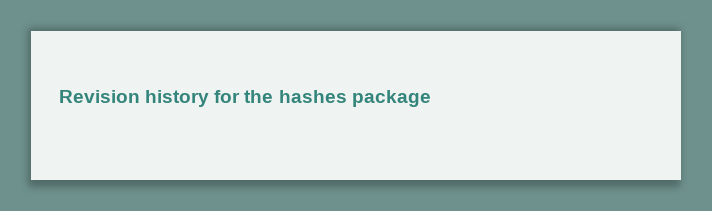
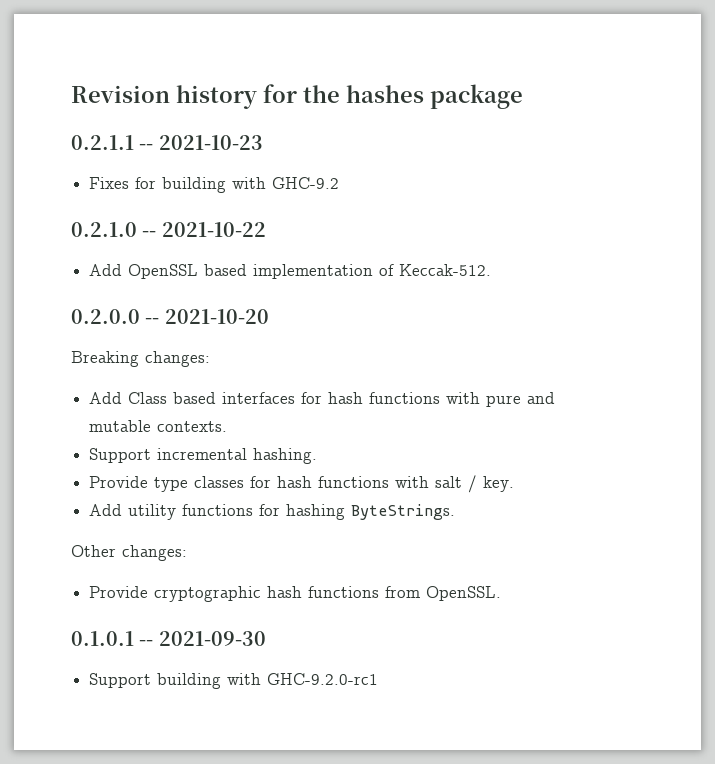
+ 0.2.1.1 -- 2021-10-23
+ Fixes for building with GHC-9.2
+ 0.2.1.0 -- 2021-10-22
+ Add OpenSSL based implementation of Keccak-512.
+ 0.2.0.0 -- 2021-10-20
+ Breaking changes:
+ Add Class based interfaces for hash functions with pure and mutable contexts.
+ Support incremental hashing.
+ Provide type classes for hash functions with salt / key.
+ Add utility functions for hashing ByteStrings.
+ Other changes:
+ Provide cryptographic hash functions from OpenSSL.
+ 0.1.0.1 -- 2021-09-30
+ Support building with GHC-9.2.0-rc1

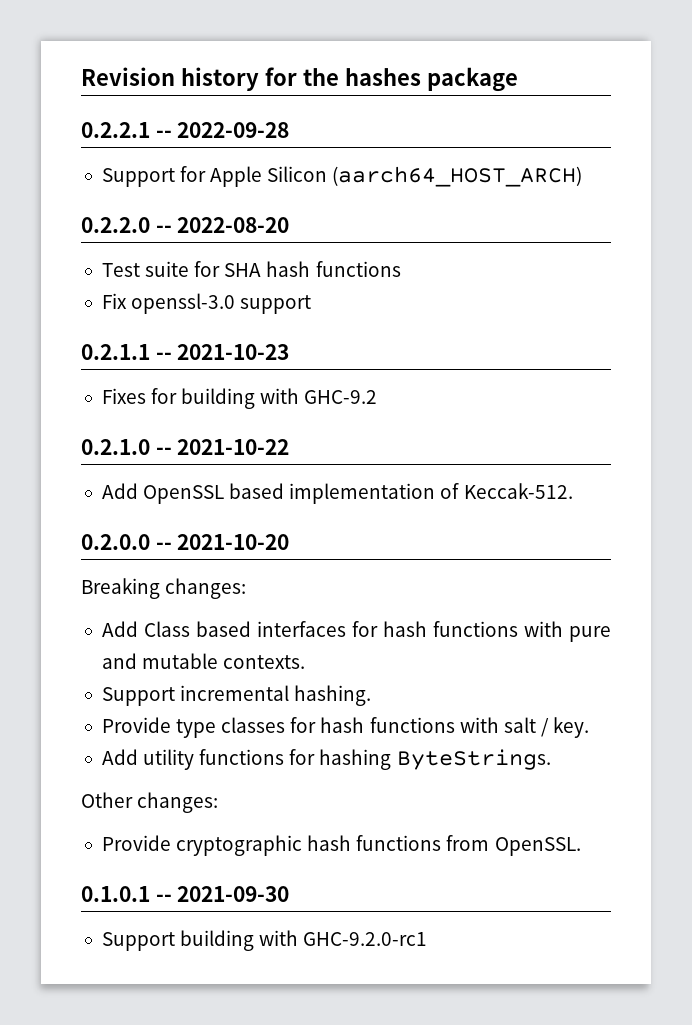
+ 0.2.2.1 -- 2022-09-28
+ Support for Apple Silicon (aarch64_HOST_ARCH)
+ 0.2.2.0 -- 2022-08-20
+ Test suite for SHA hash functions
+ Fix openssl-3.0 support

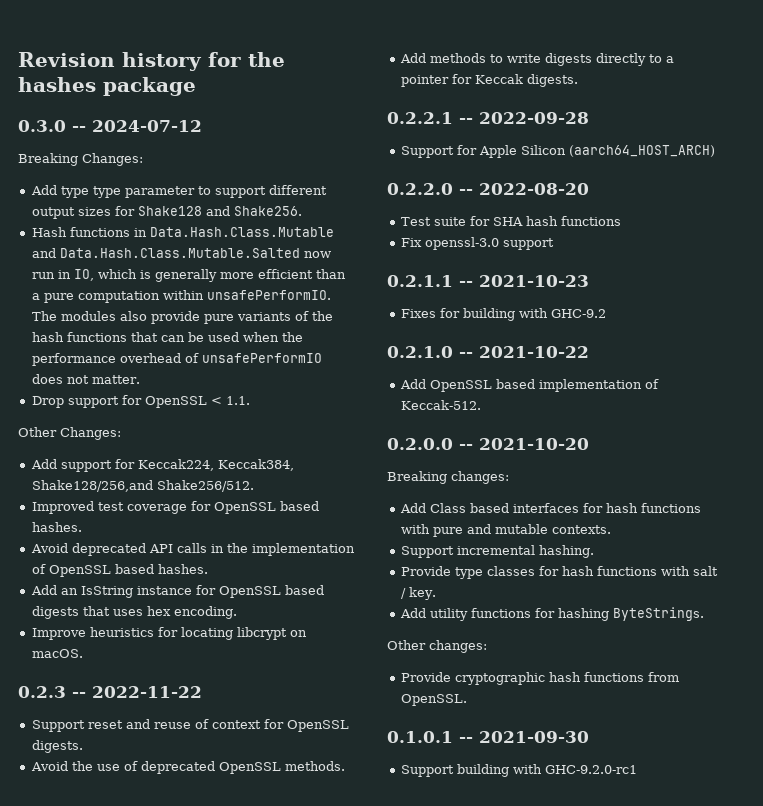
+ 0.3.0 -- 2024-07-12
+ Breaking Changes:
+ Add type type parameter to support different output sizes for Shake128 and Shake256.
+ Hash functions in Data.Hash.Class.Mutable and Data.Hash.Class.Mutable.Salted now run in IO, which is generally more efficient than a pure computation within unsafePerformIO. The modules also provide pure variants of the hash functions that can be used when the performance overhead of unsafePerformIO does not matter.
+ Drop support for OpenSSL < 1.1.
+ Other Changes:
+ Add support for Keccak224, Keccak384, Shake128/256,and Shake256/512.
+ Improved test coverage for OpenSSL based hashes.
+ Avoid deprecated API calls in the implementation of OpenSSL based hashes.
+ Add an IsString instance for OpenSSL based digests that uses hex encoding.
+ Improve heuristics for locating libcrypt on macOS.
+ 0.2.3 -- 2022-11-22
+ Support reset and reuse of context for OpenSSL digests.
+ Avoid the use of deprecated OpenSSL methods.
+ Add methods to write digests directly to a pointer for Keccak digests.

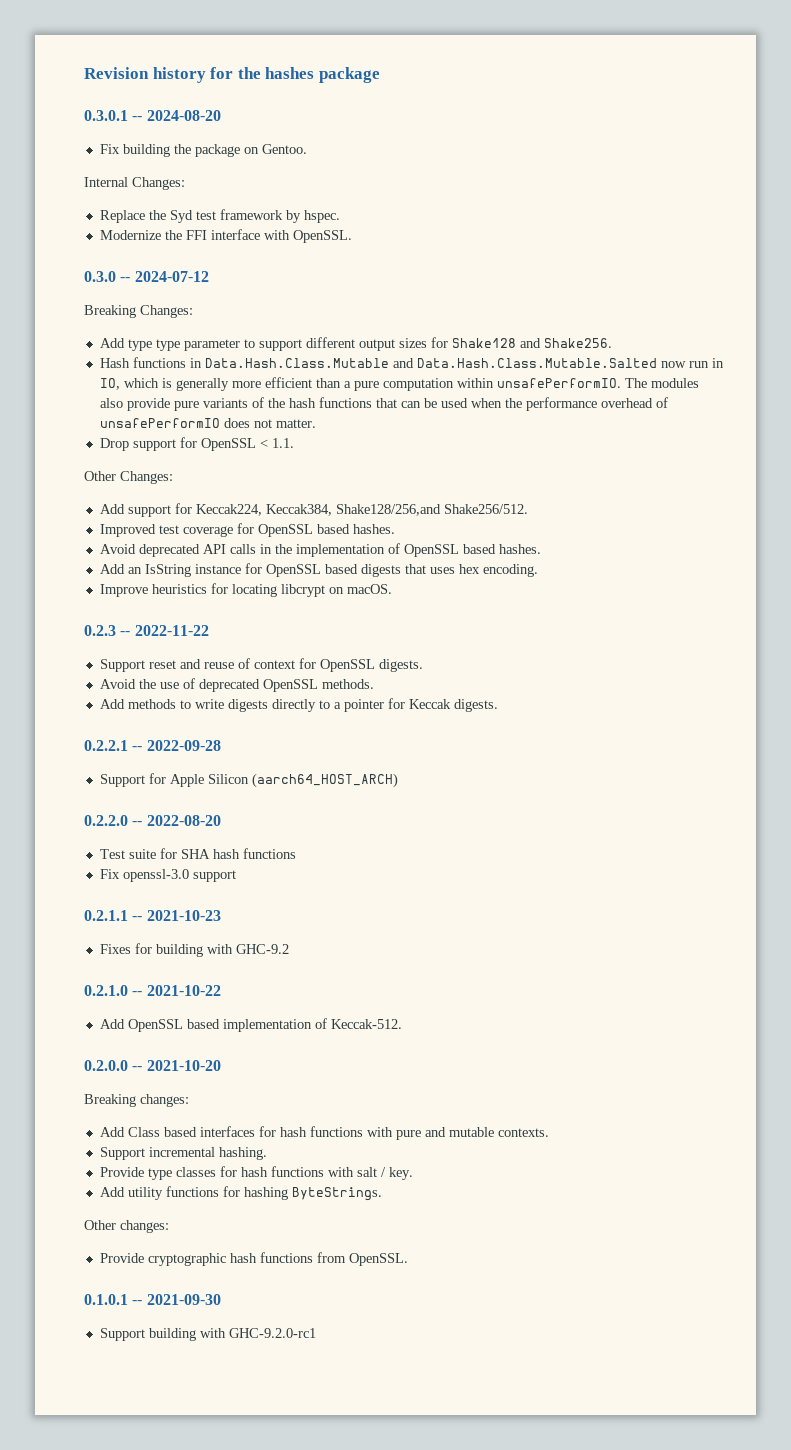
+ 0.3.0.1 -- 2024-08-20
+ Fix building the package on Gentoo.
+ Internal Changes:
+ Replace the Syd test framework by hspec.
+ Modernize the FFI interface with OpenSSL.

